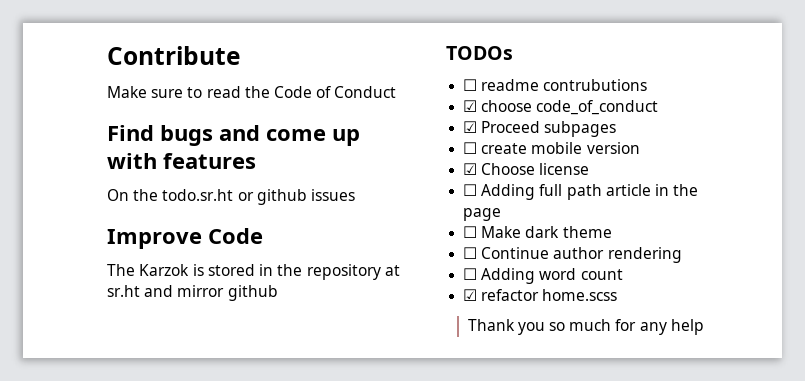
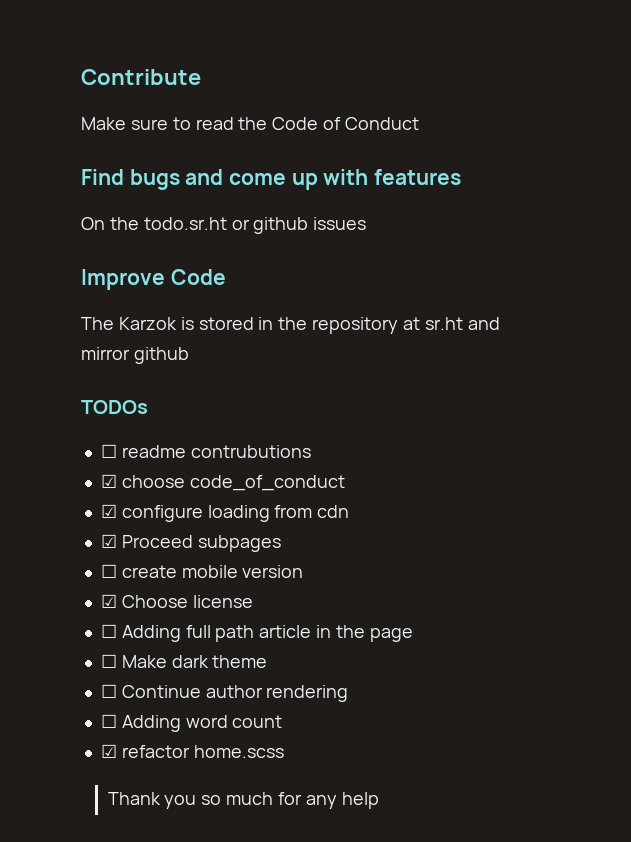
+ ☑ configure loading from cdn

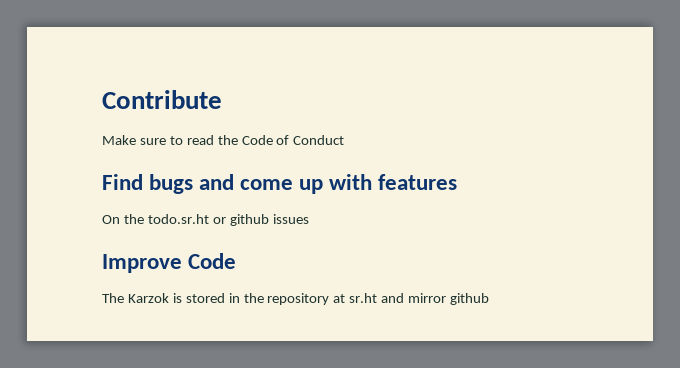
- TODOs
- ☐ readme contrubutions
- ☑ choose code_of_conduct
- ☑ configure loading from cdn
- ☑ Proceed subpages
- ☐ create mobile version
- ☑ Choose license
- ☐ Adding full path article in the page
- ☐ Make dark theme
- ☐ Continue author rendering
- ☐ Adding word count
- ☑ refactor home.scss
- Thank you so much for any help

